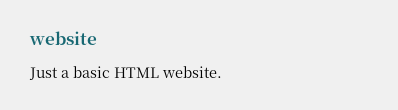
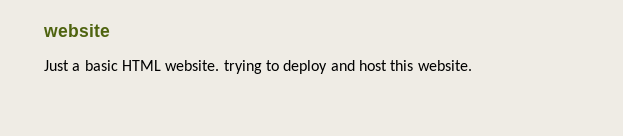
- Just a basic HTML website.
+ Just a basic HTML website. trying to deploy and host this website.

